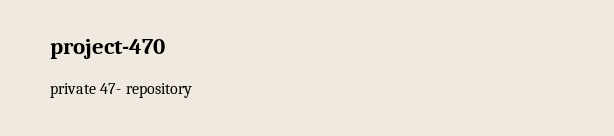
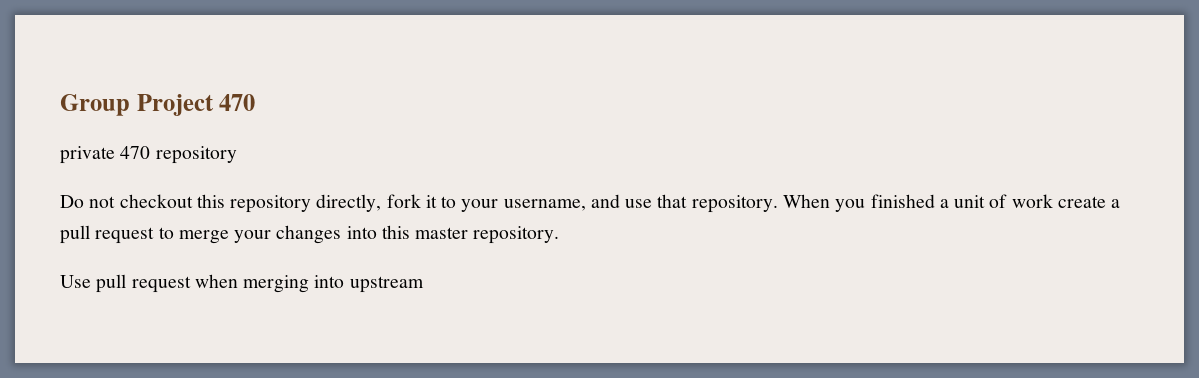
- project-470
+ Group Project 470
- private 47- repository
+ private 470 repository
+ Do not checkout this repository directly, fork it to your username, and use that repository. When you finished a unit of work create a pull request to merge your changes into this master repository.
+ Use pull request when merging into upstream

